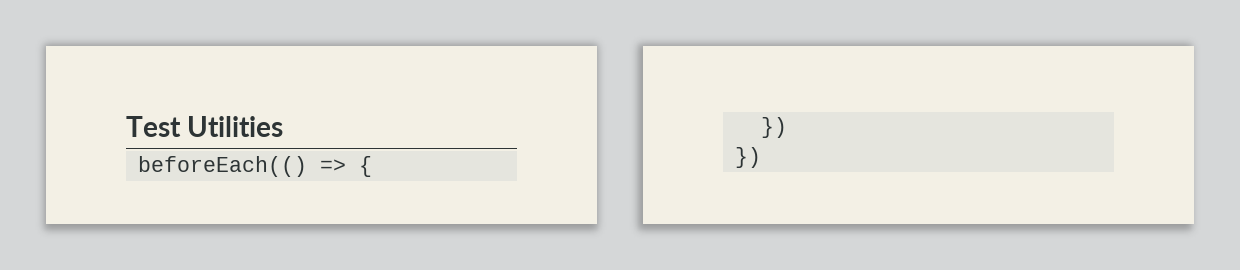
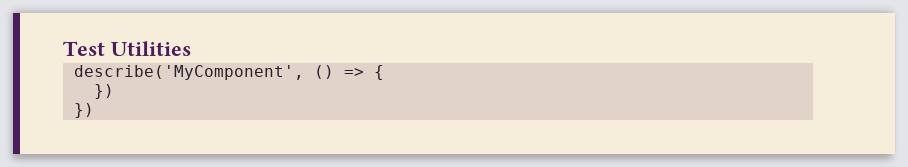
- beforeEach(() => {
+ describe('MyComponent', () => {

